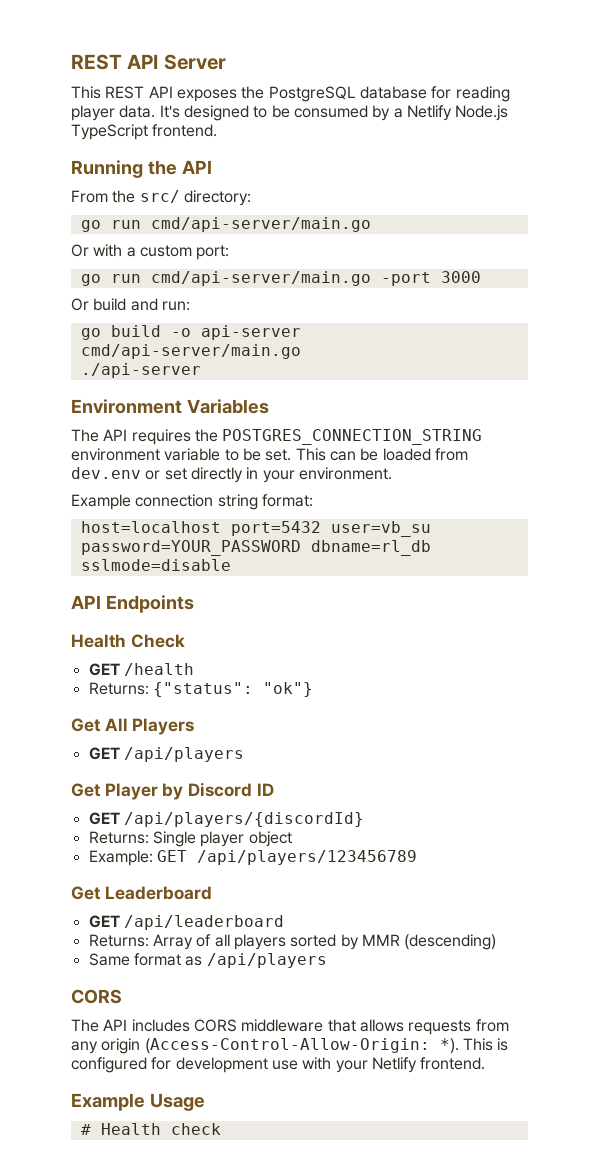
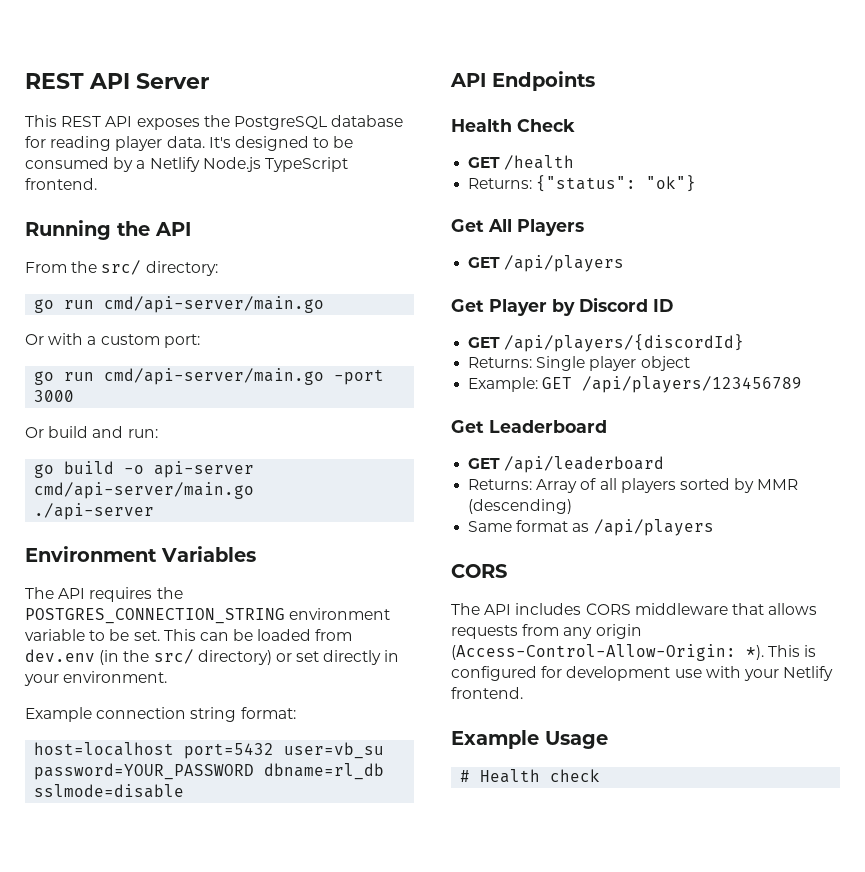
- This can be loaded from dev.env or set directly in your environment.
+ This can be loaded from dev.env (in the src/ directory) or set directly in your environment.

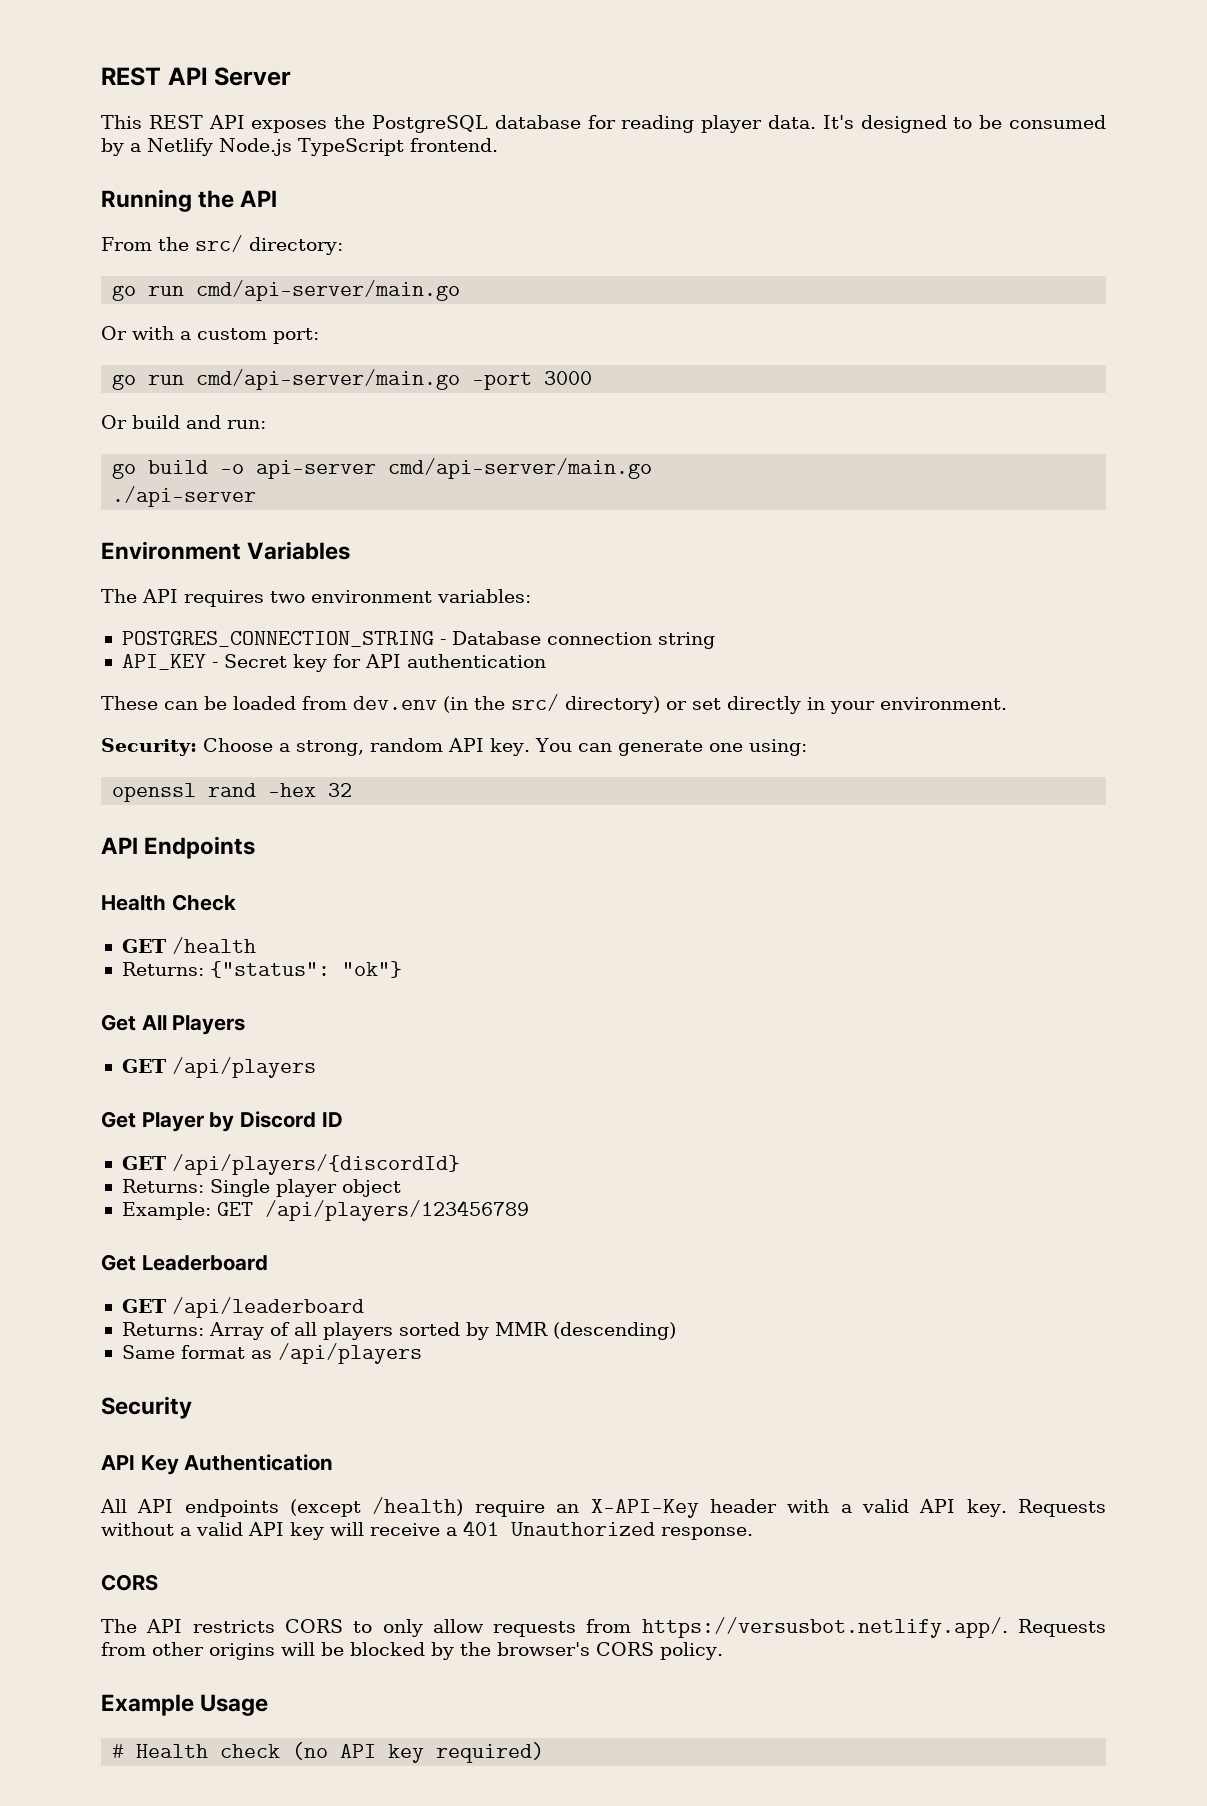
- The API requires the POSTGRES_CONNECTION_STRING environment variable to be set. This can be loaded from dev.env (in the src/ directory) or set directly in your environment.
+ The API requires two environment variables:
+ POSTGRES_CONNECTION_STRING - Database connection string
+ API_KEY - Secret key for API authentication
+ These can be loaded from dev.env (in the src/ directory) or set directly in your environment.
- Example connection string format:
- host=localhost port=5432 user=vb_su password=YOUR_PASSWORD dbname=rl_db sslmode=disable
+ Security: Choose a strong, random API key. You can generate one using:
+ openssl rand -hex 32
  Same format as /api/players
+ Security
+ API Key Authentication
+ All API endpoints (except /health) require an X-API-Key header with a valid API key. Requests without a valid API key will receive a 401 Unauthorized response.
  CORS
- The API includes CORS middleware that allows requests from any origin (Access-Control-Allow-Origin: *). This is configured for development use with your Netlify frontend.
+ The API restricts CORS to only allow requests from https://versusbot.netlify.app/. Requests from other origins will be blocked by the browser's CORS policy.
- # Health check
+ # Health check (no API key required)

